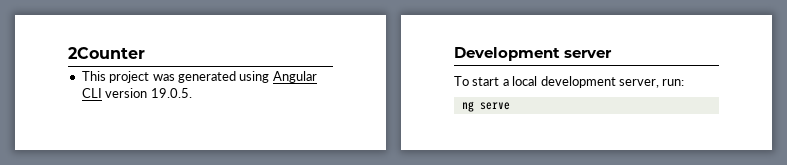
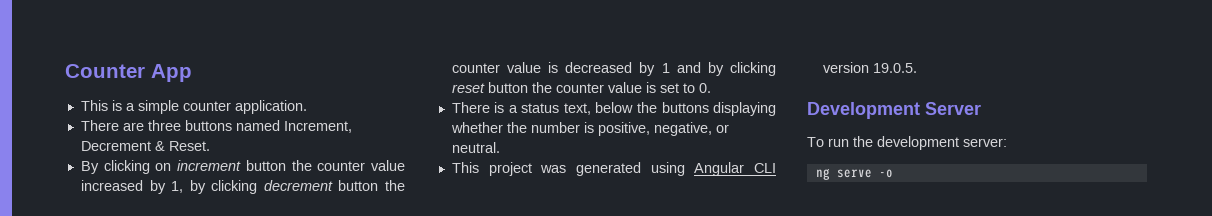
- 2Counter
+ Counter App
+ This is a simple counter application.
+ There are three buttons named Increment, Decrement & Reset.
+ By clicking on increment button the counter value increased by 1, by clicking decrement button the counter value is decreased by 1 and by clicking reset button the counter value is set to 0.
+ There is a status text, below the buttons displaying whether the number is positive, negative, or neutral.
- Development server
+ Development Server
- To start a local development server, run:
+ To run the development server:
- ng serve
+ ng serve -o

